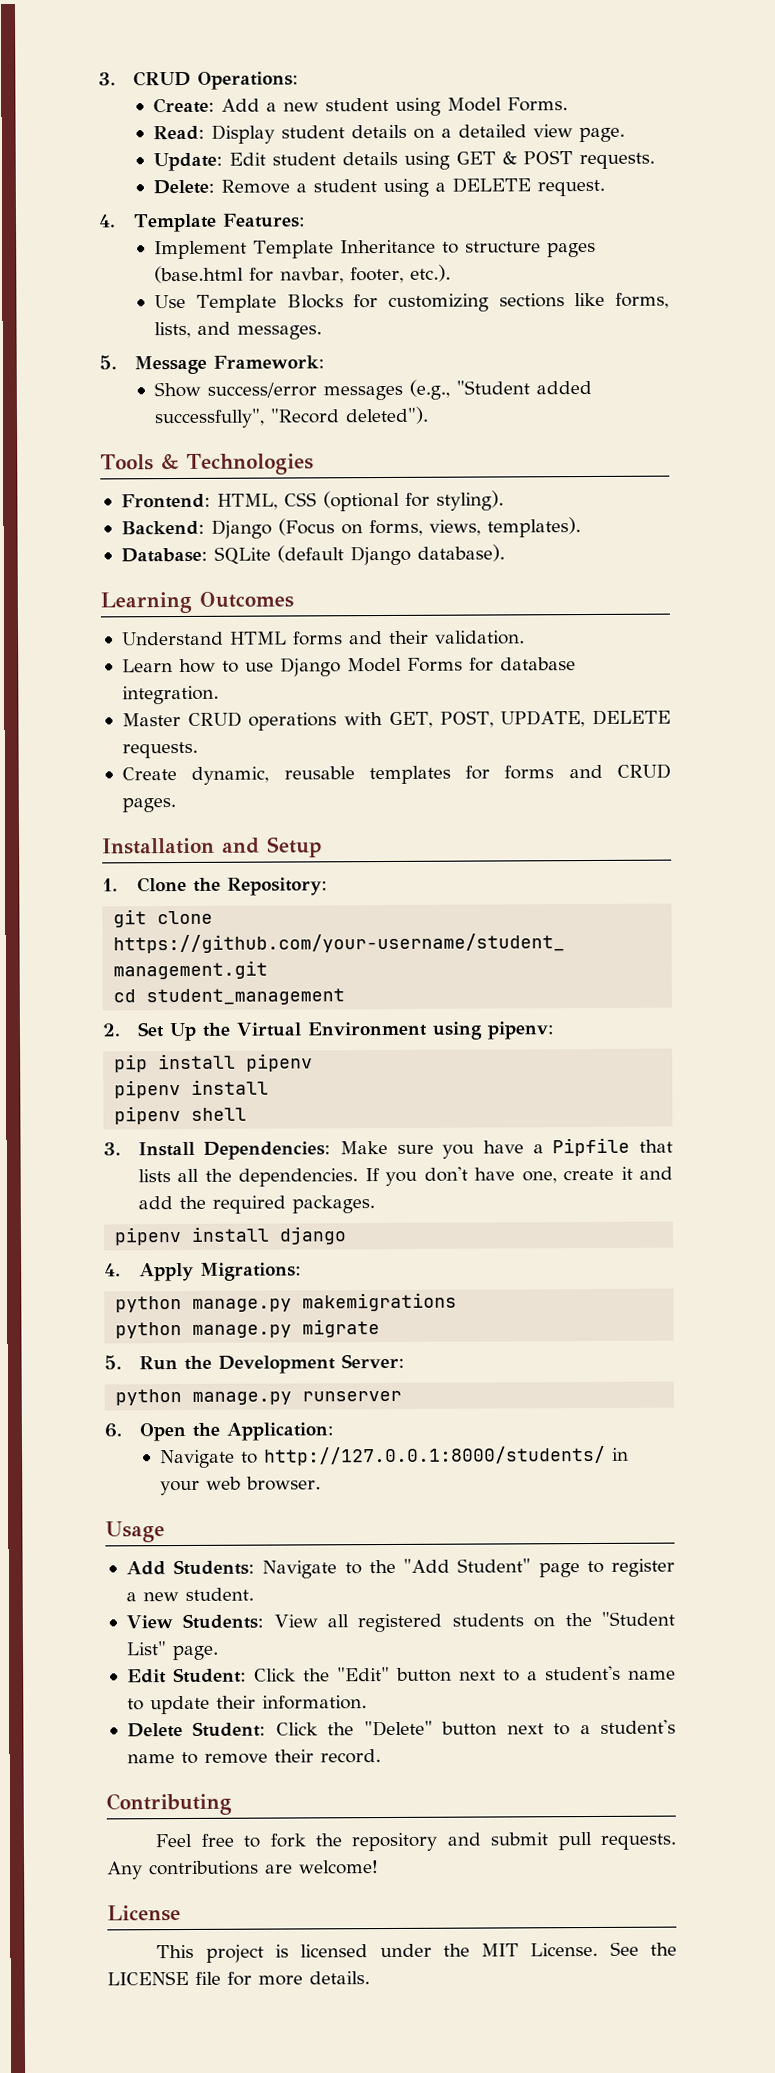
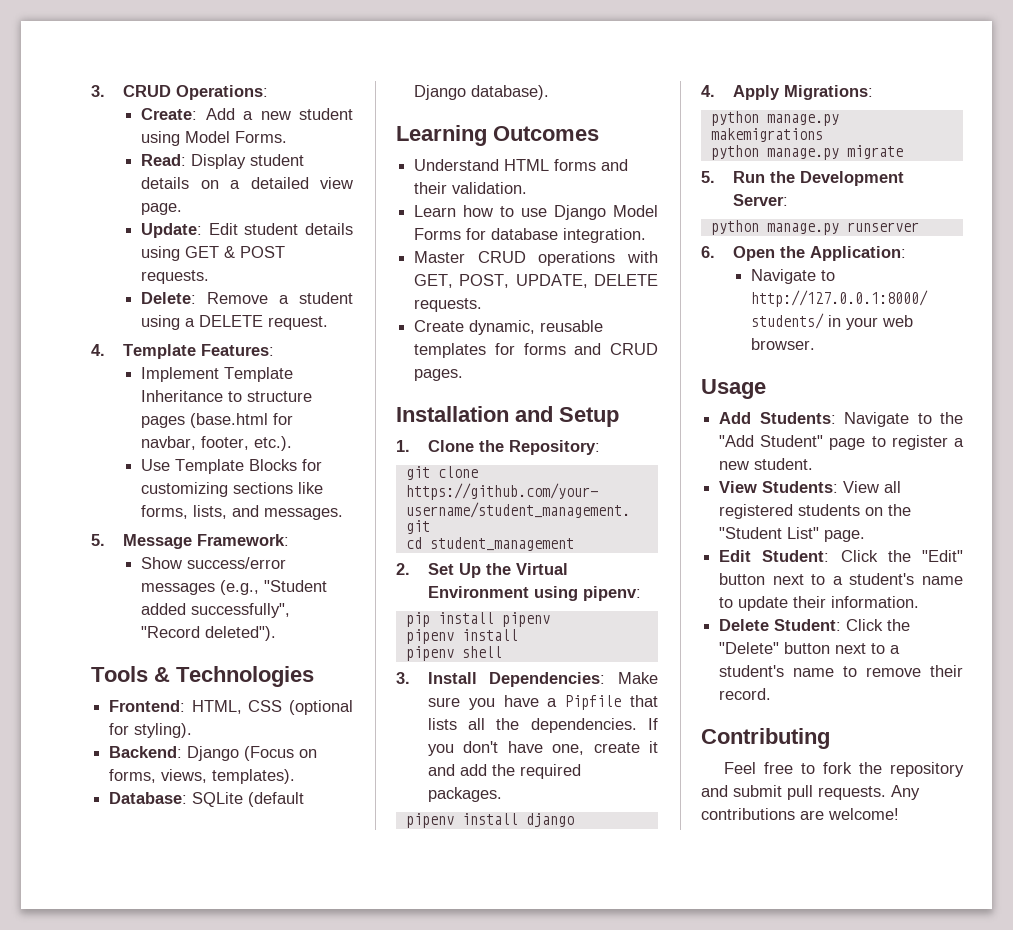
- License
- This project is licensed under the MIT License. See the LICENSE file for more details.

